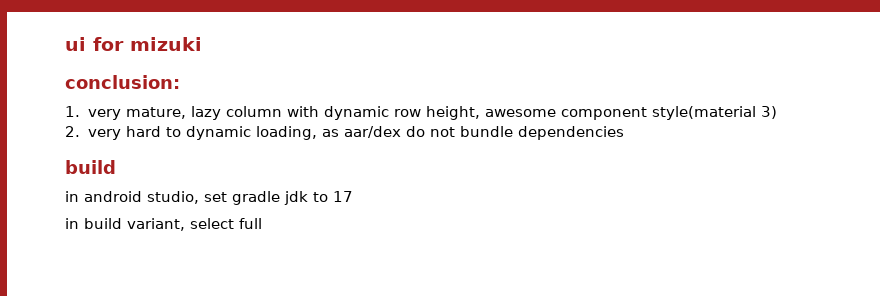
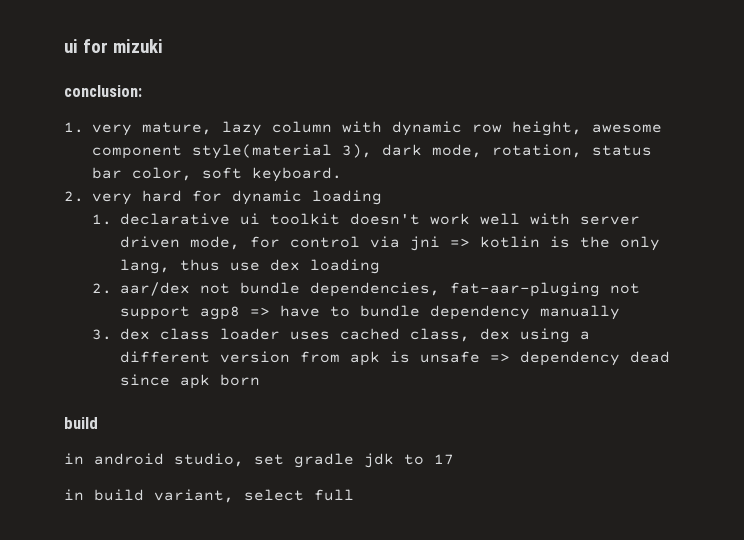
- 1. very mature, lazy column with dynamic row height, awesome component style(material 3)
- 2. very hard to dynamic loading, as aar/dex do not bundle dependencies
+ 1. very mature, lazy column with dynamic row height, awesome component style(material 3), dark mode, rotation, status bar color, soft keyboard.
+ 2. very hard for dynamic loading
+ 1. declarative ui toolkit doesn't work well with server driven mode, for control via jni => kotlin is the only lang, thus use dex loading
+ 2. aar/dex not bundle dependencies, fat-aar-pluging not support agp8 => have to bundle dependency manually
+ 3. dex class loader uses cached class, dex using a different version from apk is unsafe => dependency dead since apk born

